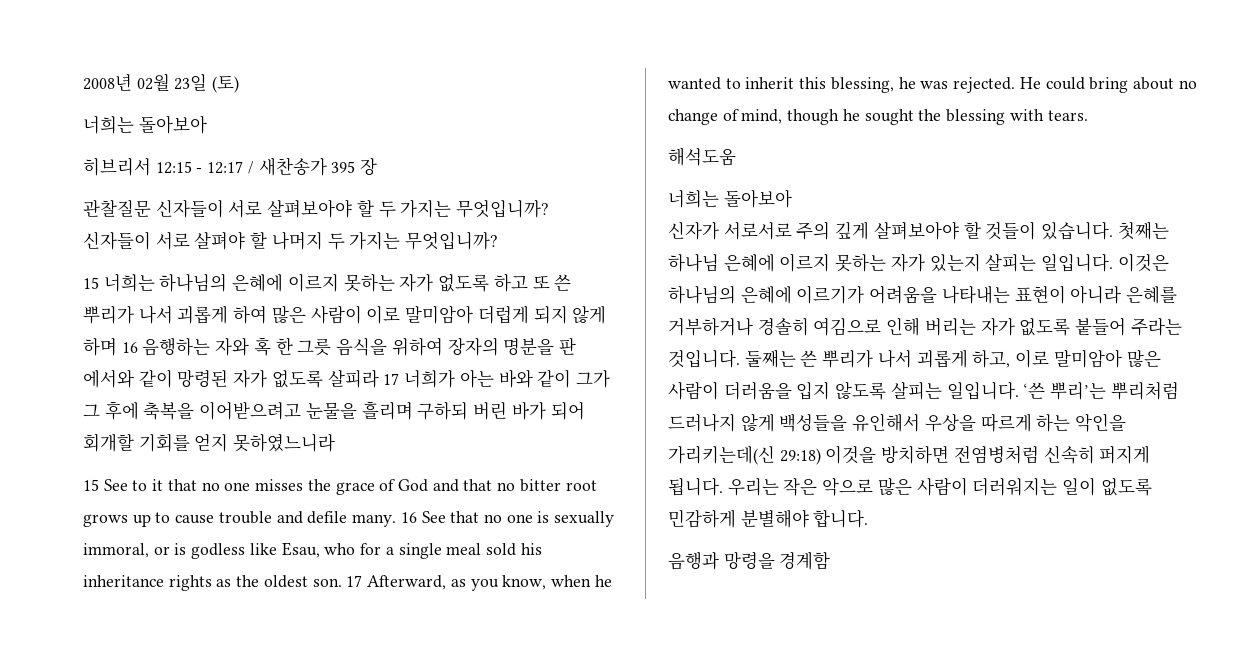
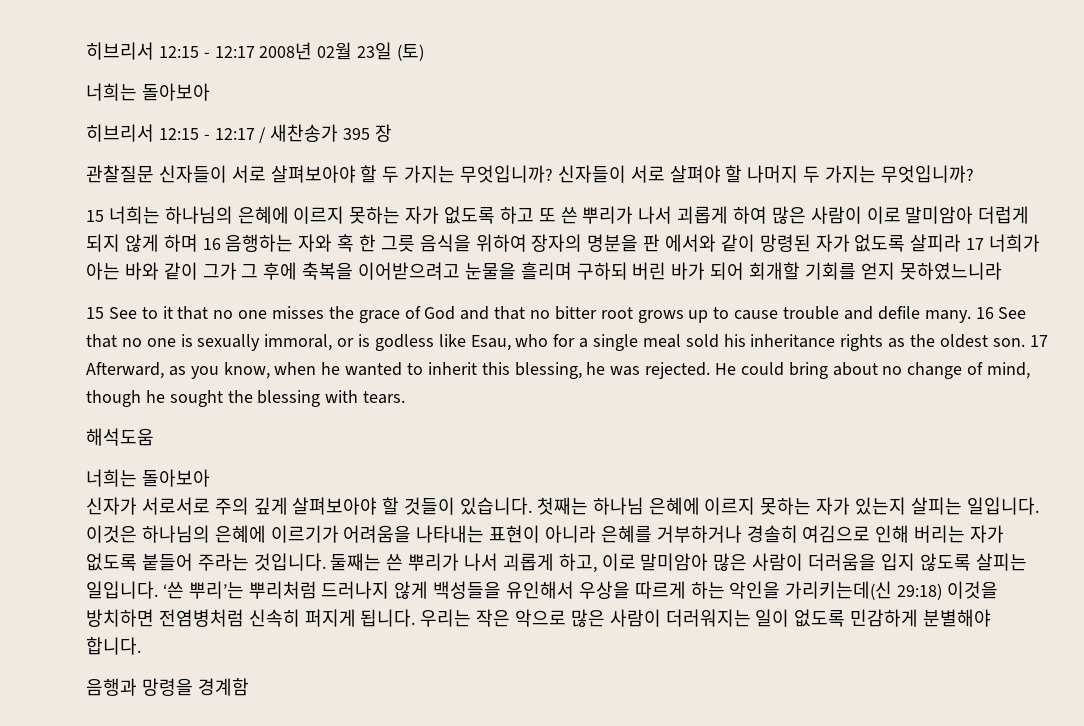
- 2008년 02월 23일 (토)
+ 히브리서 12:15 - 12:17 2008년 02월 23일 (토)

